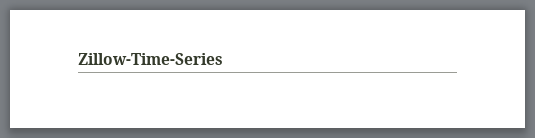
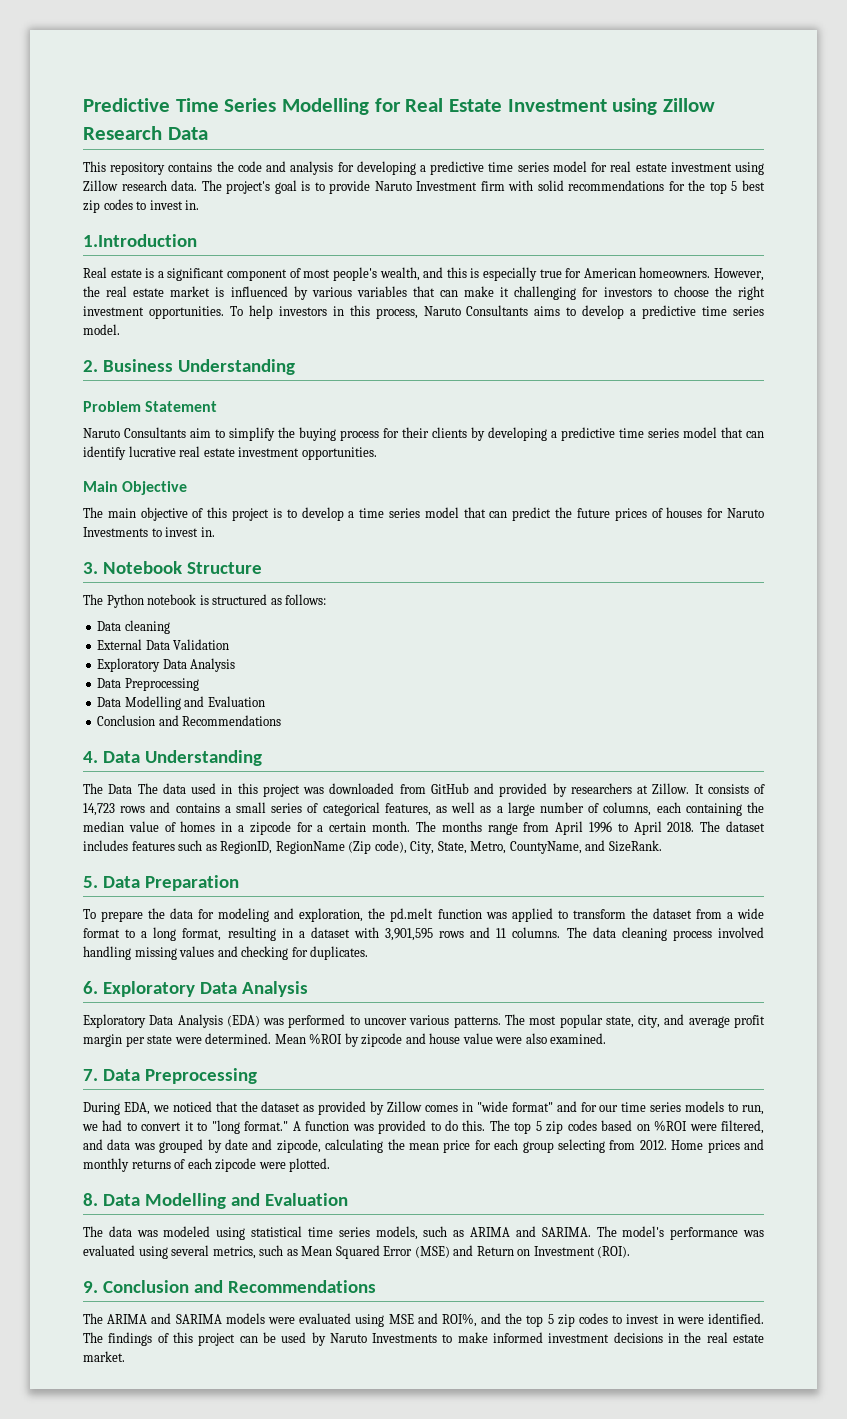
- Zillow-Time-Series
+ Predictive Time Series Modelling for Real Estate Investment using Zillow Research Data
+ This repository contains the code and analysis for developing a predictive time series model for real estate investment using Zillow research data. The project's goal is to provide Naruto Investment firm with solid recommendations for the top 5 best zip codes to invest in.
+ 1.Introduction
+ Real estate is a significant component of most people's wealth, and this is especially true for American homeowners. However, the real estate market is influenced by various variables that can make it challenging for investors to choose the right investment opportunities. To help investors in this process, Naruto Consultants aims to develop a predictive time series model.
+ 2. Business Understanding
+ Problem Statement
+ Naruto Consultants aim to simplify the buying process for their clients by developing a predictive time series model that can identify lucrative real estate investment opportunities.
+ Main Objective
+ The main objective of this project is to develop a time series model that can predict the future prices of houses for Naruto Investments to invest in.
+ 3. Notebook Structure
+ The Python notebook is structured as follows:
+ Data cleaning
+ External Data Validation
+ Exploratory Data Analysis
+ Data Preprocessing
+ Data Modelling and Evaluation
+ Conclusion and Recommendations
+ 4. Data Understanding
+ The Data The data used in this project was downloaded from GitHub and provided by researchers at Zillow. It consists of 14,723 rows and contains a small series of categorical features, as well as a large number of columns, each containing the median value of homes in a zipcode for a certain month. The months range from April 1996 to April 2018. The dataset includes features such as RegionID, RegionName (Zip code), City, State, Metro, CountyName, and SizeRank.
+ 5. Data Preparation
+ To prepare the data for modeling and exploration, the pd.melt function was applied to transform the dataset from a wide format to a long format, resulting in a dataset with 3,901,595 rows and 11 columns. The data cleaning process involved handling missing values and checking for duplicates.
+ 6. Exploratory Data Analysis
+ Exploratory Data Analysis (EDA) was performed to uncover various patterns. The most popular state, city, and average profit margin per state were determined. Mean %ROI by zipcode and house value were also examined.
+ 7. Data Preprocessing
+ During EDA, we noticed that the dataset as provided by Zillow comes in "wide format" and for our time series models to run, we had to convert it to "long format." A function was provided to do this. The top 5 zip codes based on %ROI were filtered, and data was grouped by date and zipcode, calculating the mean price for each group selecting from 2012. Home prices and monthly returns of each zipcode were plotted.
+ 8. Data Modelling and Evaluation
+ The data was modeled using statistical time series models, such as ARIMA and SARIMA. The model's performance was evaluated using several metrics, such as Mean Squared Error (MSE) and Return on Investment (ROI).
+ 9. Conclusion and Recommendations
+ The ARIMA and SARIMA models were evaluated using MSE and ROI%, and the top 5 zip codes to invest in were identified. The findings of this project can be used by Naruto Investments to make informed investment decisions in the real estate market.

